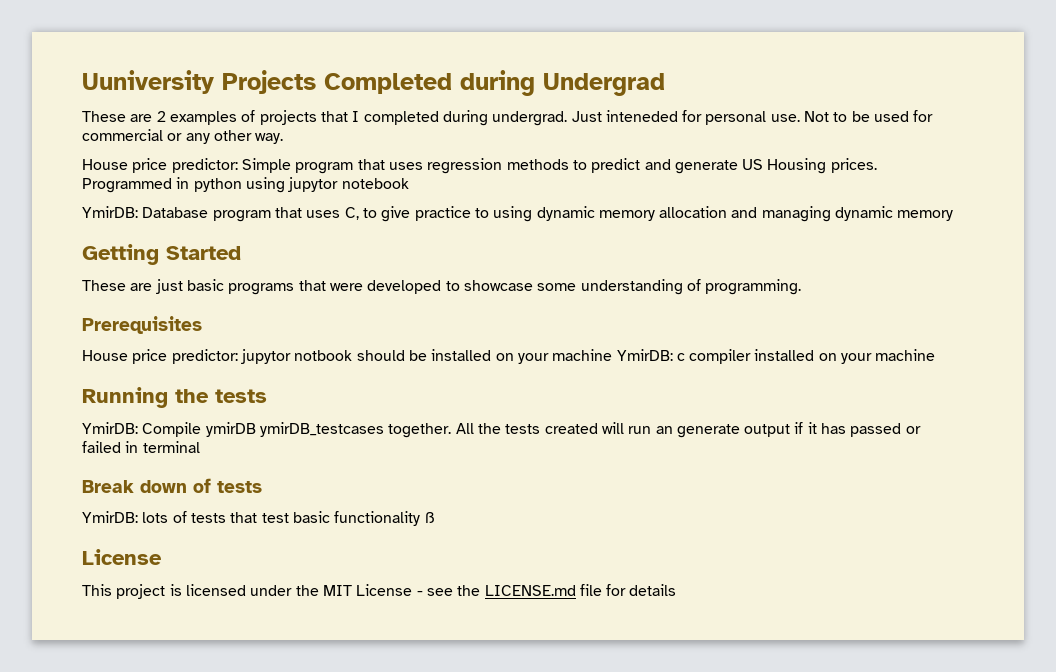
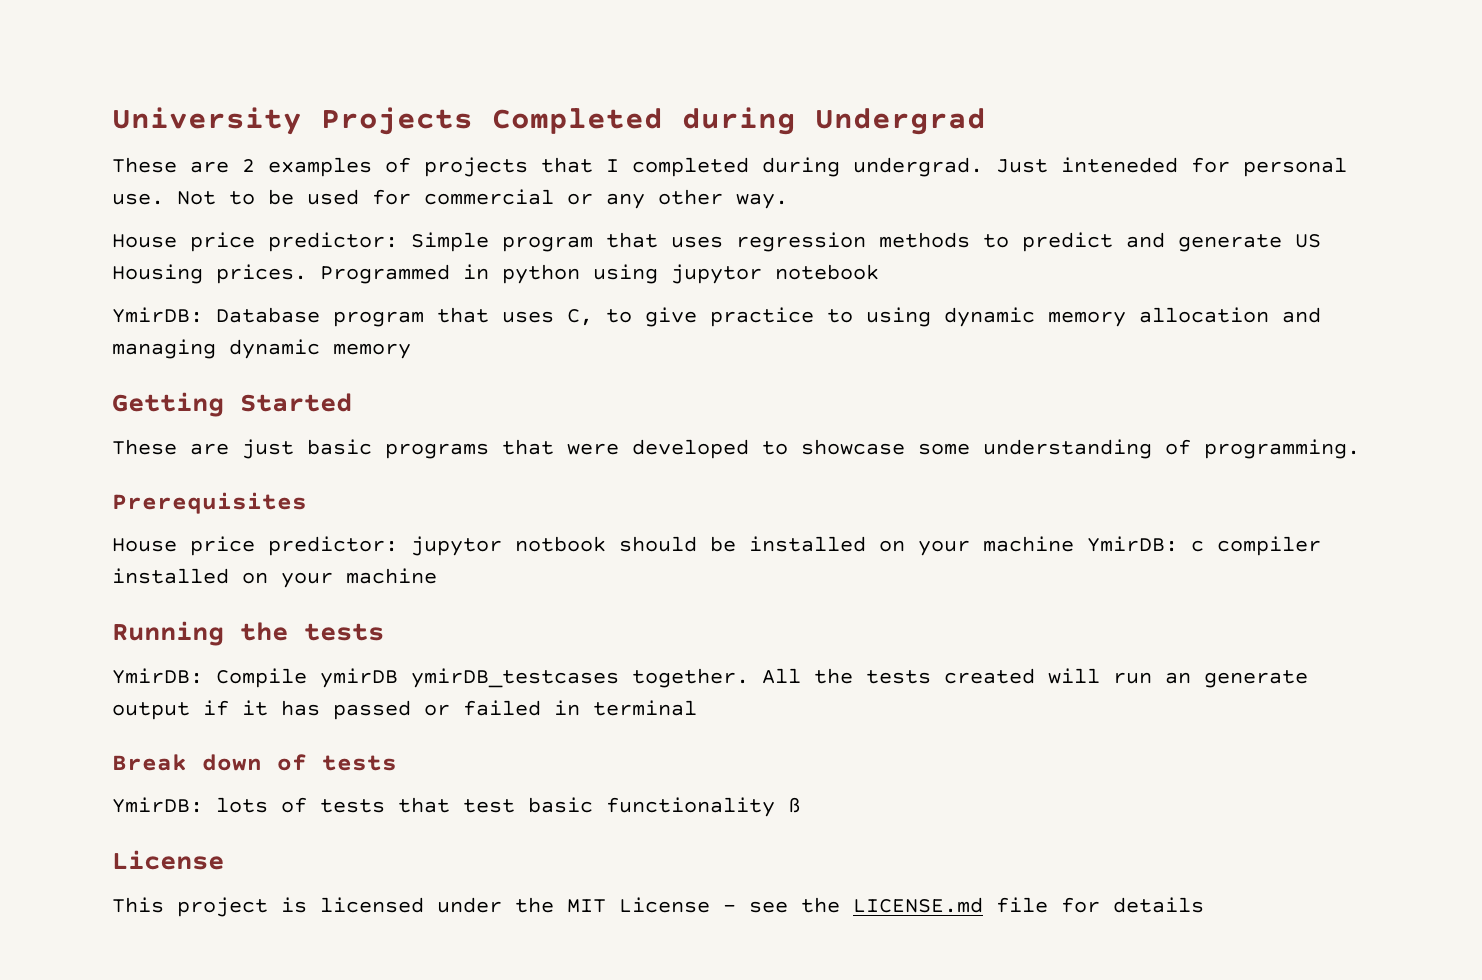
- Uuniversity Projects Completed during Undergrad
+ University Projects Completed during Undergrad

